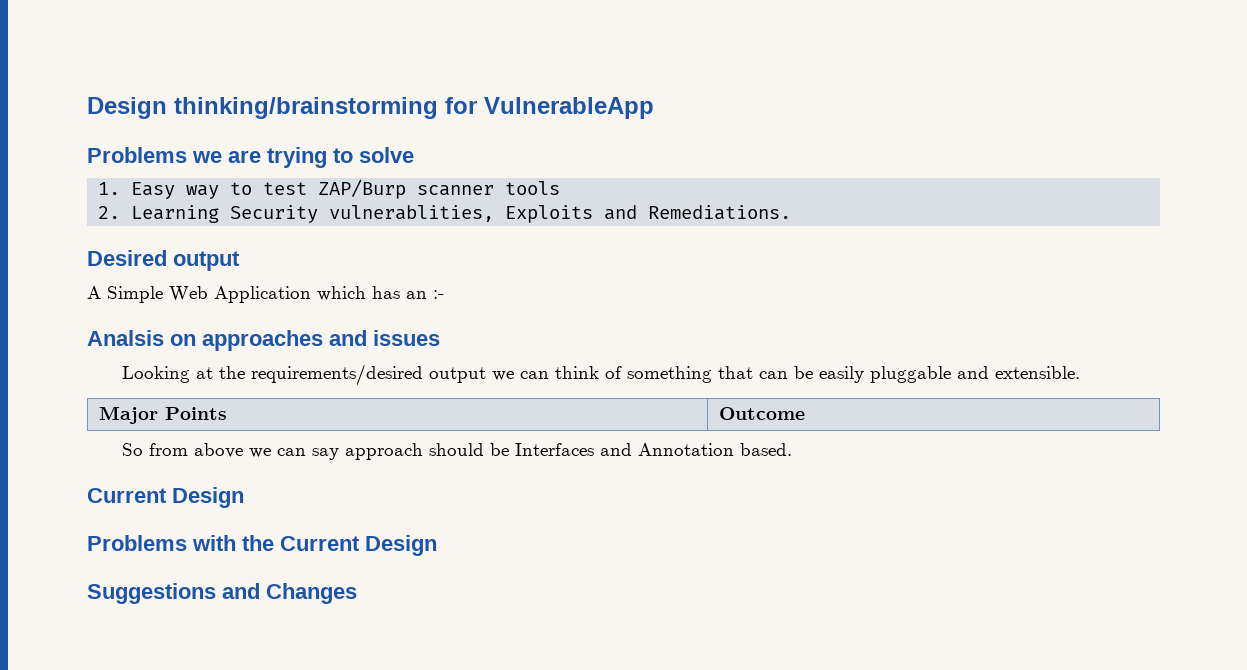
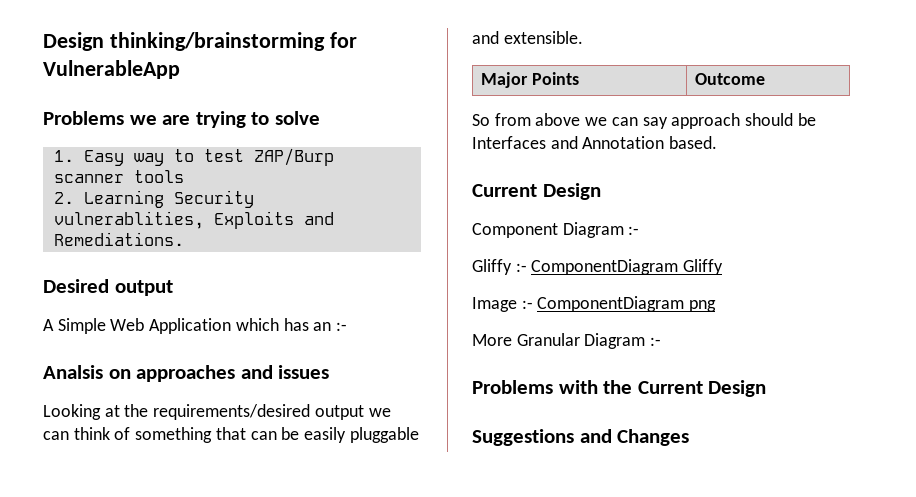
+ Component Diagram :-
+ Gliffy :- ComponentDiagram Gliffy
+ Image :- ComponentDiagram png
+ More Granular Diagram :-

